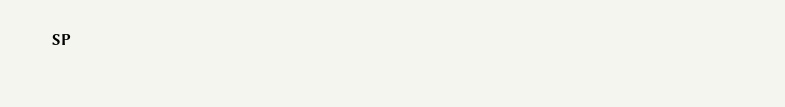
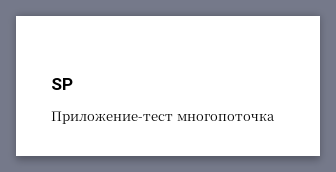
+ Приложение-тест многопоточка

